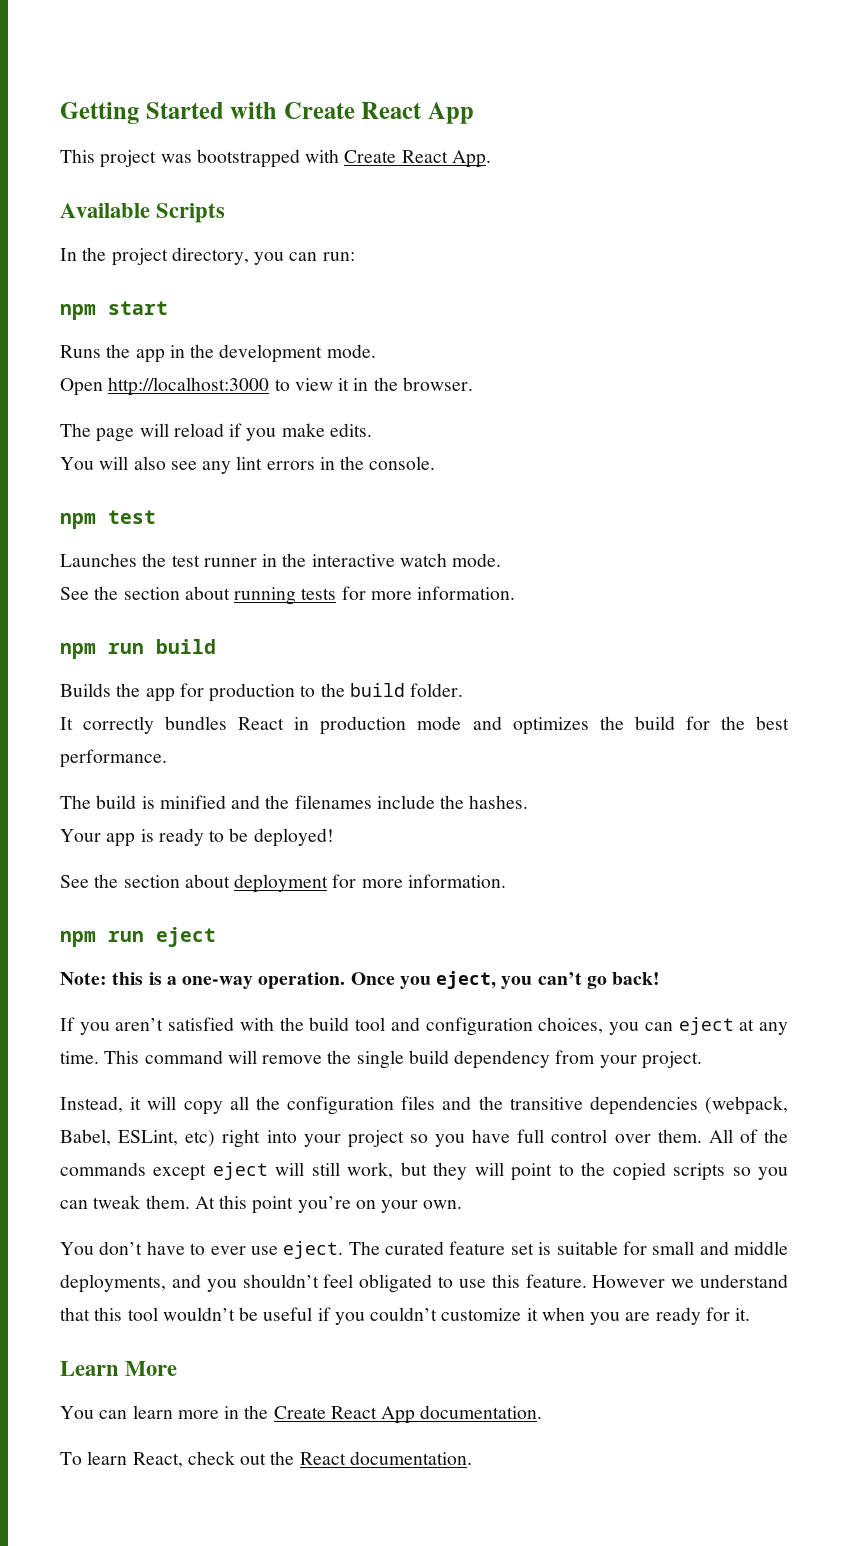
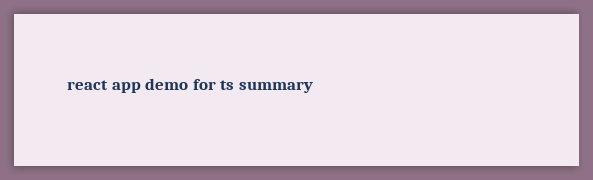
- Getting Started with Create React App
- This project was bootstrapped with Create React App.
- Available Scripts
- In the project directory, you can run:
- npm start
- Runs the app in the development mode.
- Open http://localhost:3000 to view it in the browser.
- The page will reload if you make edits.
- You will also see any lint errors in the console.
- npm test
- Launches the test runner in the interactive watch mode.
- See the section about running tests for more information.
- npm run build
- Builds the app for production to the build folder.
- It correctly bundles React in production mode and optimizes the build for the best performance.
- The build is minified and the filenames include the hashes.
- Your app is ready to be deployed!
- See the section about deployment for more information.
- npm run eject
- Note: this is a one-way operation. Once you eject, you can’t go back!
- If you aren’t satisfied with the build tool and configuration choices, you can eject at any time. This command will remove the single build dependency from your project.
- Instead, it will copy all the configuration files and the transitive dependencies (webpack, Babel, ESLint, etc) right into your project so you have full control over them. All of the commands except eject will still work, but they will point to the copied scripts so you can tweak them. At this point you’re on your own.
- You don’t have to ever use eject. The curated feature set is suitable for small and middle deployments, and you shouldn’t feel obligated to use this feature. However we understand that this tool wouldn’t be useful if you couldn’t customize it when you are ready for it.
- Learn More
- You can learn more in the Create React App documentation.
- To learn React, check out the React documentation.
+ react app demo for ts summary

